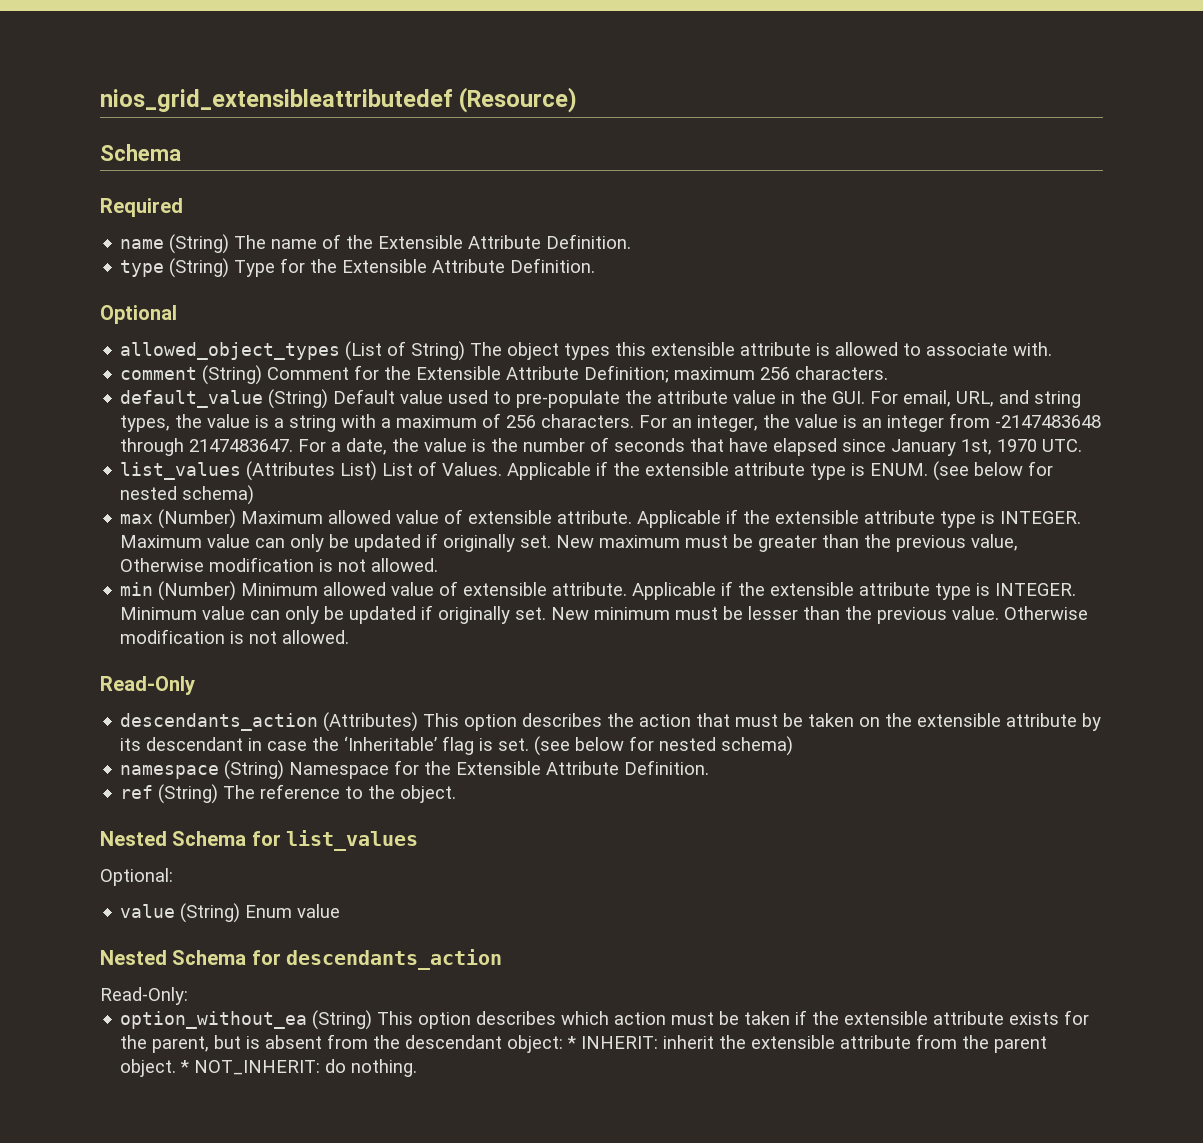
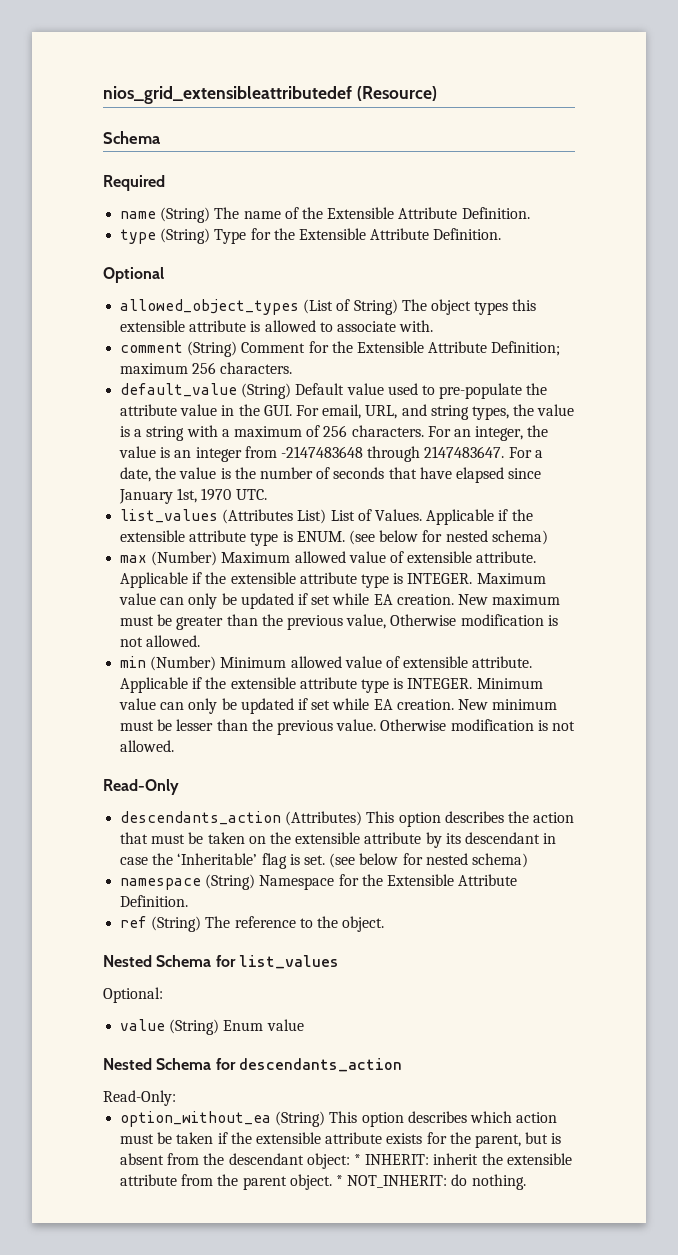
- Maximum value can only be updated if originally set.
+ Maximum value can only be updated if set while EA creation.
- Minimum value can only be updated if originally set.
+ Minimum value can only be updated if set while EA creation.

